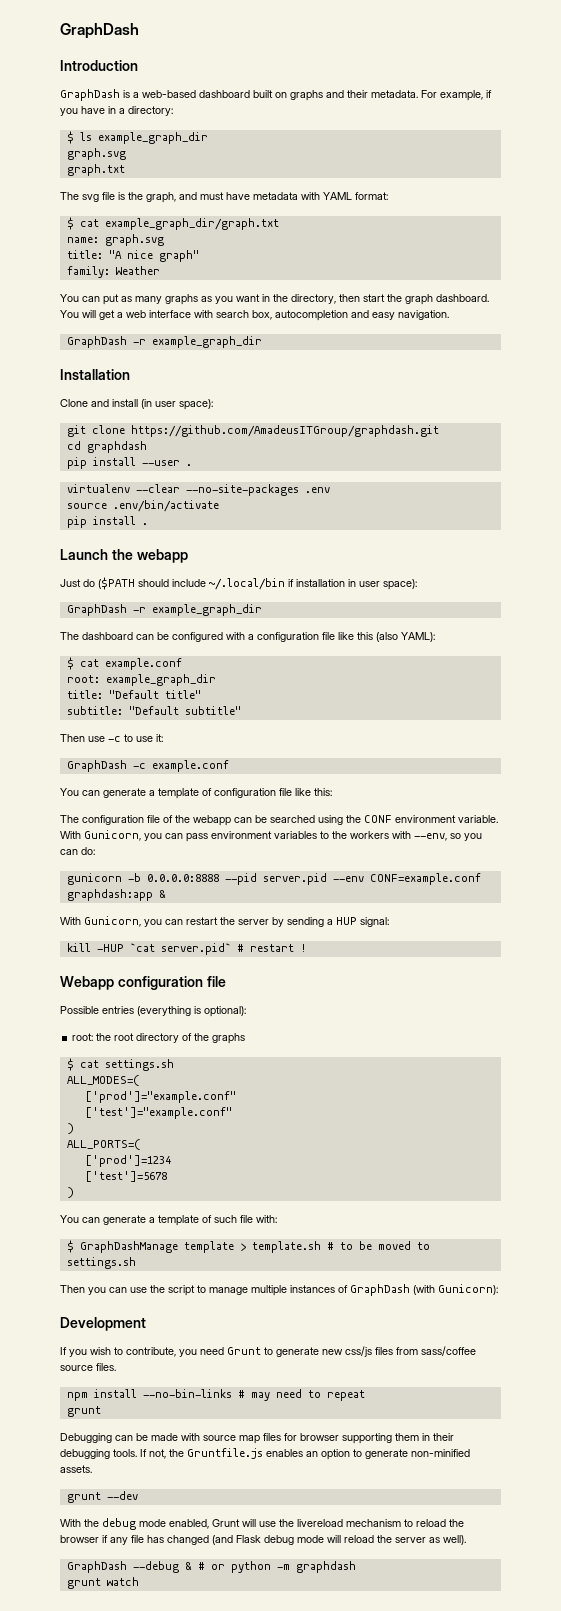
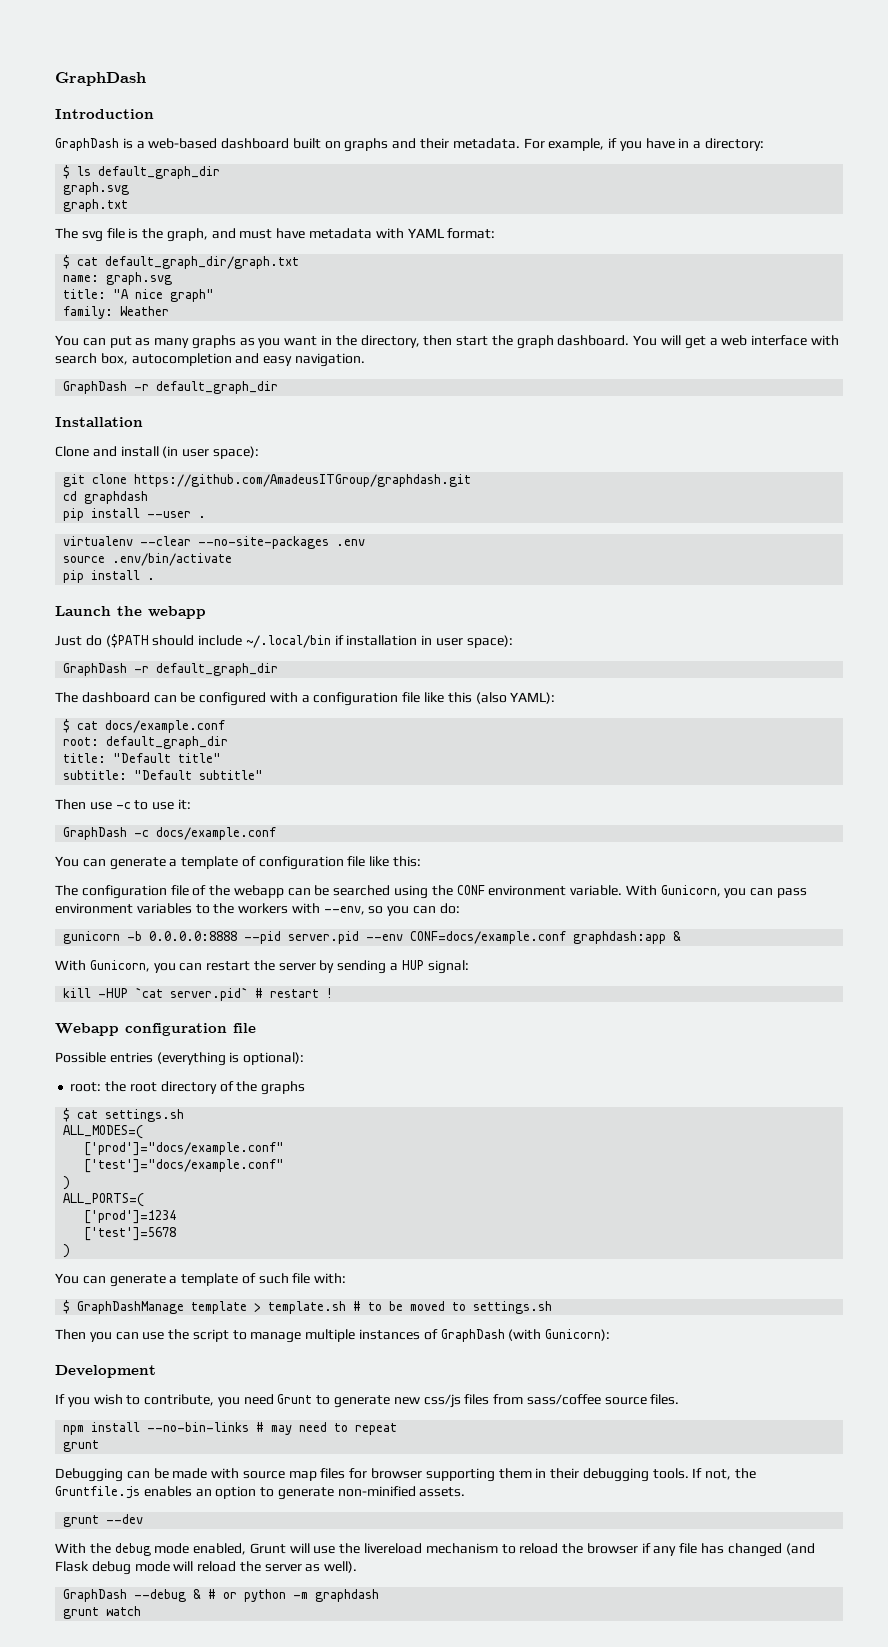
- $ ls example_graph_dir
+ $ ls default_graph_dir
- $ cat example_graph_dir/graph.txt
+ $ cat default_graph_dir/graph.txt
  You will get a web interface with search box, autocompletion and easy navigation.
- GraphDash -r example_graph_dir
+ GraphDash -r default_graph_dir
  Just do ($PATH should include ~/.local/bin if installation in user space):
- GraphDash -r example_graph_dir
+ GraphDash -r default_graph_dir
- $ cat example.conf
- root: example_graph_dir
+ $ cat docs/example.conf
+ root: default_graph_dir
- GraphDash -c example.conf
+ GraphDash -c docs/example.conf
- gunicorn -b 0.0.0.0:8888 --pid server.pid --env CONF=example.conf graphdash:app &
+ gunicorn -b 0.0.0.0:8888 --pid server.pid --env CONF=docs/example.conf graphdash:app &
- ['prod']="example.conf"
- ['test']="example.conf"
+ ['prod']="docs/example.conf"
+ ['test']="docs/example.conf"

